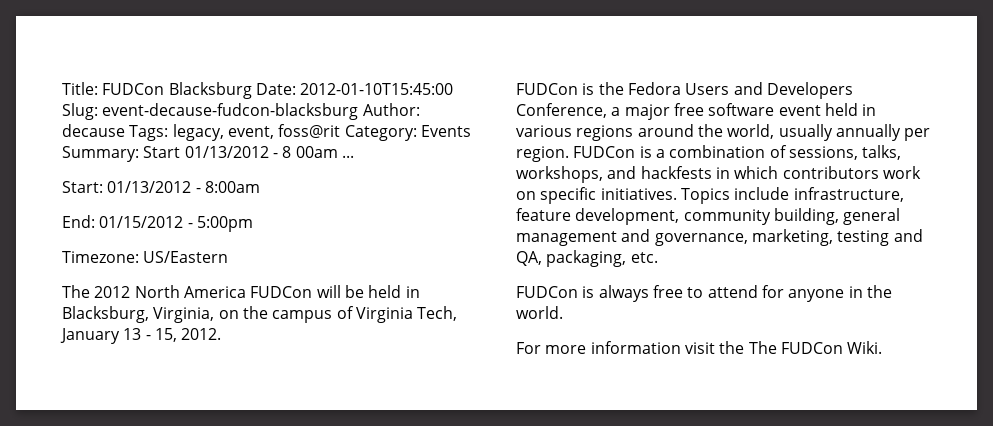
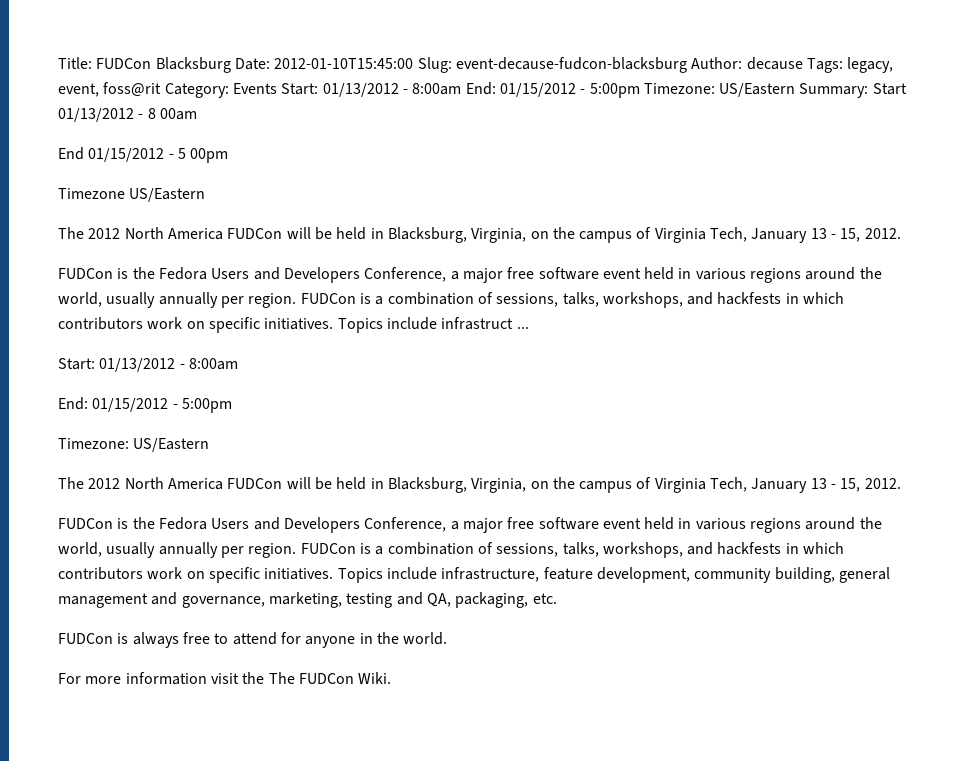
- Title: FUDCon Blacksburg Date: 2012-01-10T15:45:00 Slug: event-decause-fudcon-blacksburg Author: decause Tags: legacy, event, foss@rit Category: Events Summary: Start 01/13/2012 - 8 00am ...
+ Title: FUDCon Blacksburg Date: 2012-01-10T15:45:00 Slug: event-decause-fudcon-blacksburg Author: decause Tags: legacy, event, foss@rit Category: Events Start: 01/13/2012 - 8:00am End: 01/15/2012 - 5:00pm Timezone: US/Eastern Summary: Start 01/13/2012 - 8 00am
+ End 01/15/2012 - 5 00pm
+ Timezone US/Eastern
+ The 2012 North America FUDCon will be held in Blacksburg, Virginia, on the campus of Virginia Tech, January 13 - 15, 2012.
+ FUDCon is the Fedora Users and Developers Conference, a major free software event held in various regions around the world, usually annually per region. FUDCon is a combination of sessions, talks, workshops, and hackfests in which contributors work on specific initiatives. Topics include infrastruct ...

